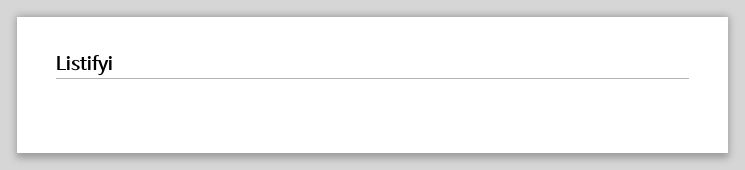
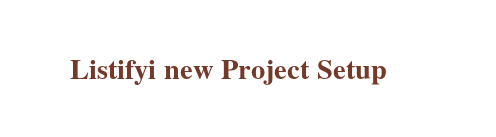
- Listifyi
+ Listifyi new Project Setup

